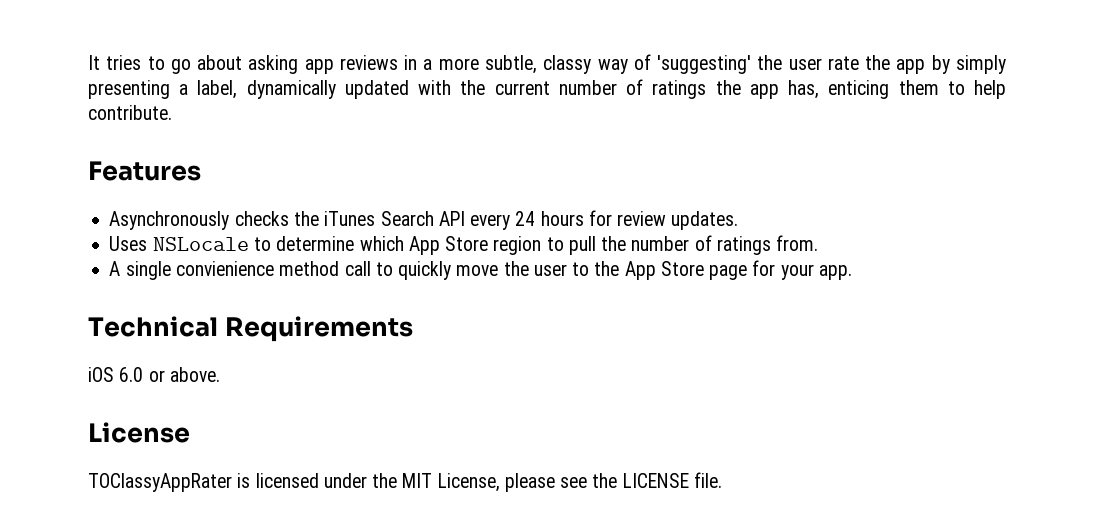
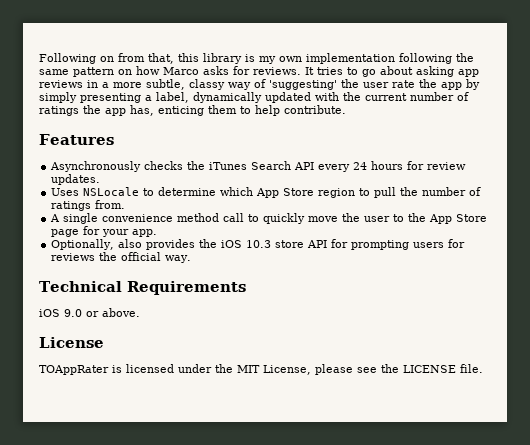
+ Following on from that, this library is my own implementation following the same pattern on how Marco asks for reviews.
- A single convienience method call to quickly move the user to the App Store page for your app.
+ A single convenience method call to quickly move the user to the App Store page for your app.
+ Optionally, also provides the iOS 10.3 store API for prompting users for reviews the official way.
- iOS 6.0 or above.
+ iOS 9.0 or above.
- TOClassyAppRater is licensed under the MIT License, please see the LICENSE file.
+ TOAppRater is licensed under the MIT License, please see the LICENSE file.

